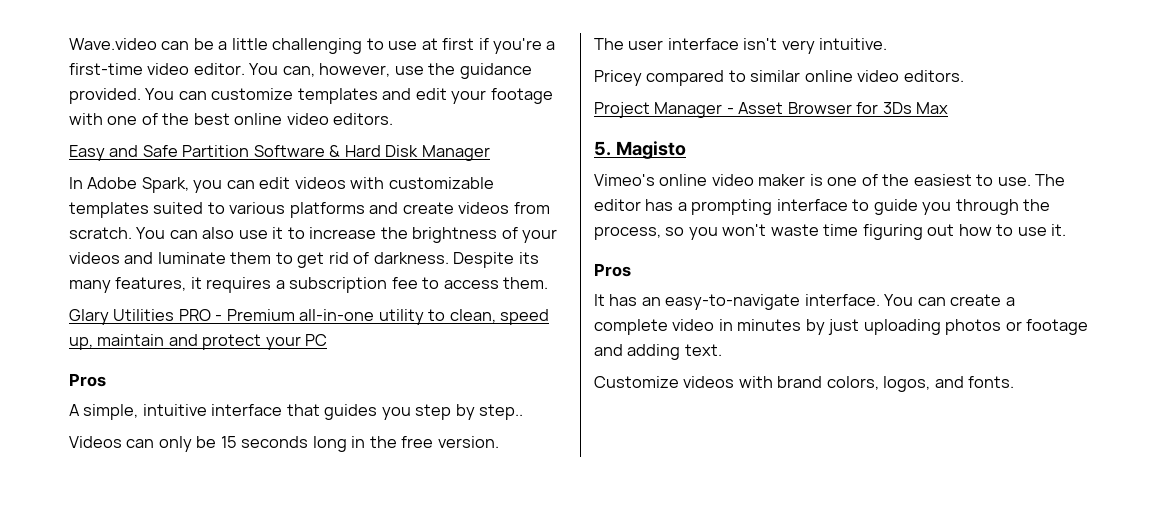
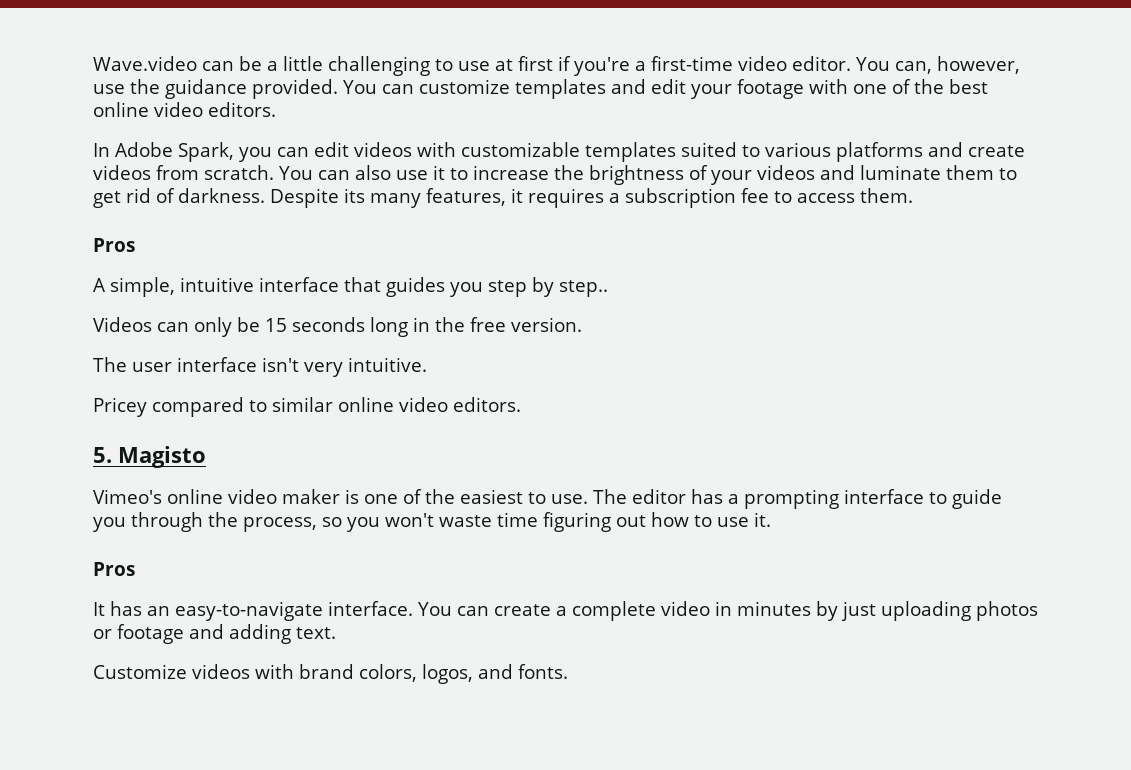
- Easy and Safe Partition Software & Hard Disk Manager
- Glary Utilities PRO - Premium all-in-one utility to clean, speed up, maintain and protect your PC
- Project Manager - Asset Browser for 3Ds Max

